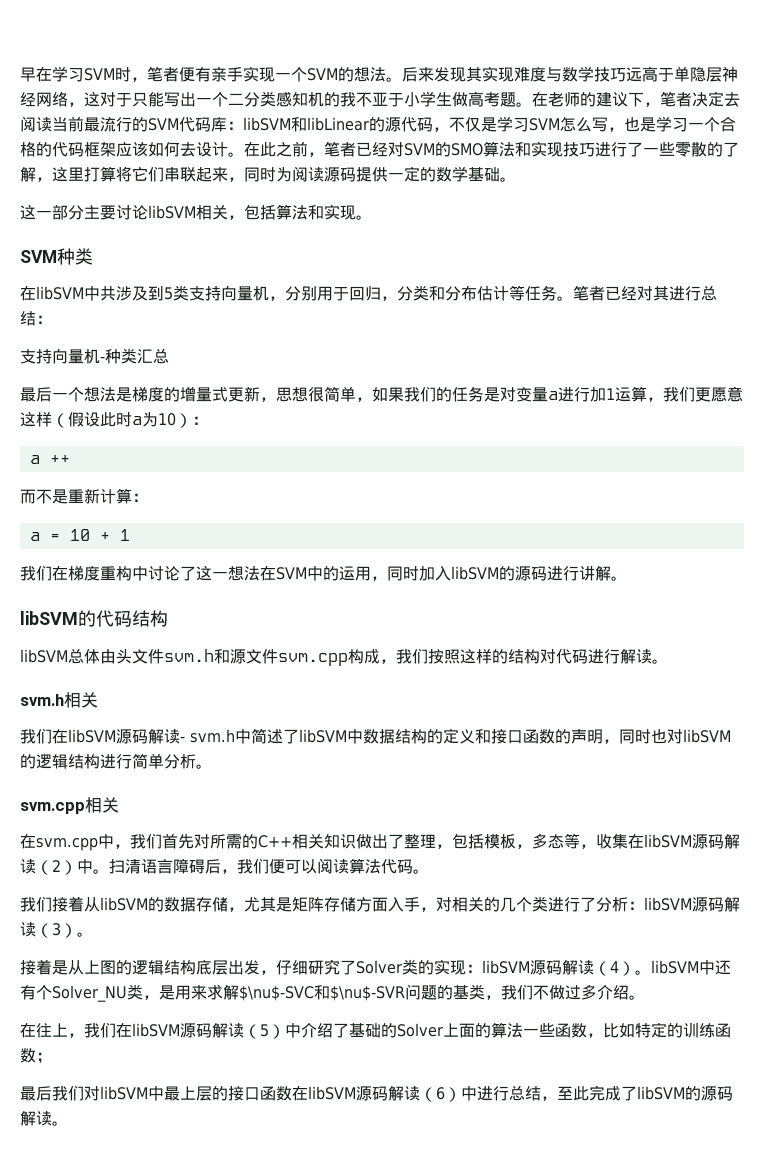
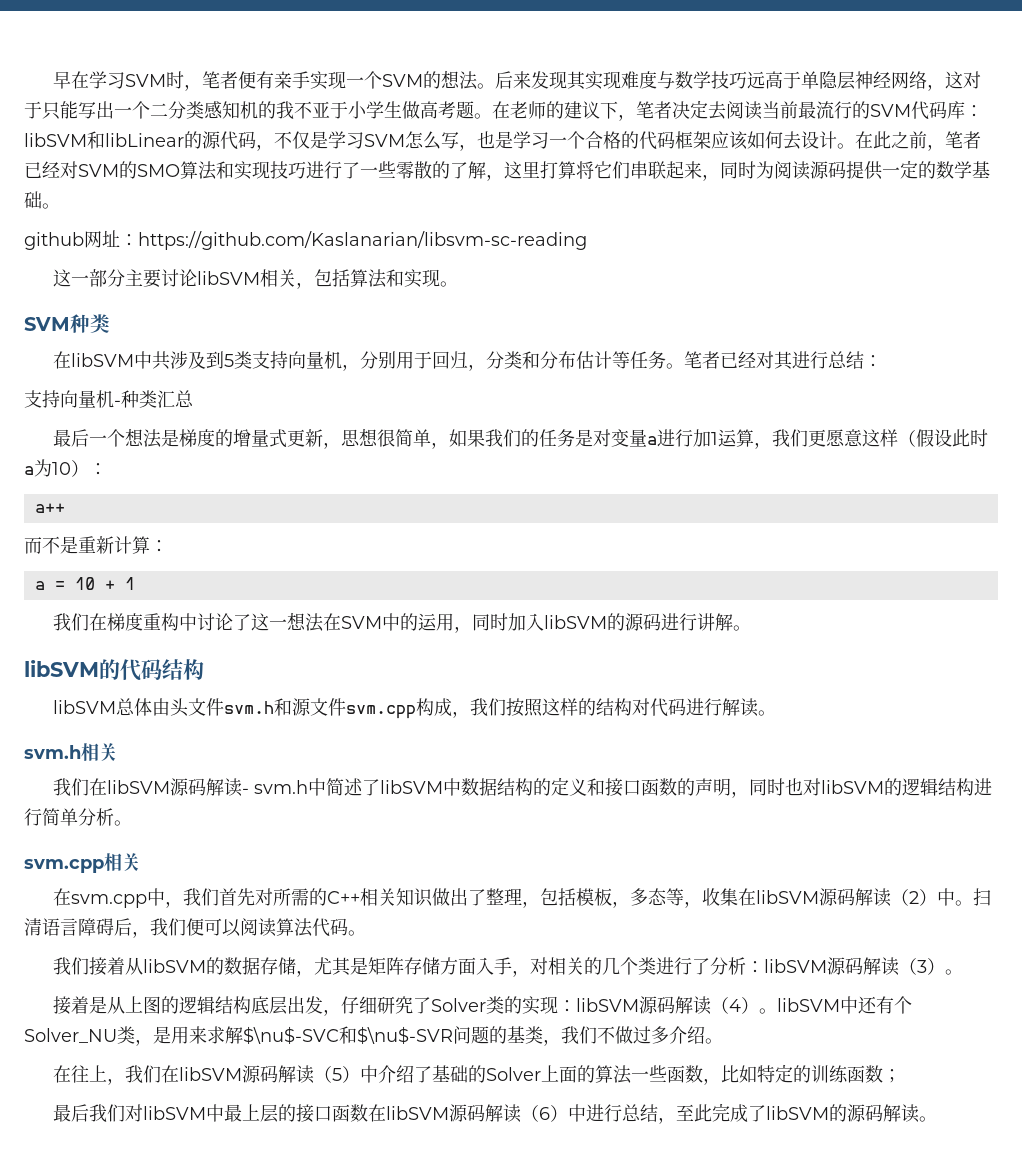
+ github网址：https://github.com/Kaslanarian/libsvm-sc-reading
- a ++
+ a++

